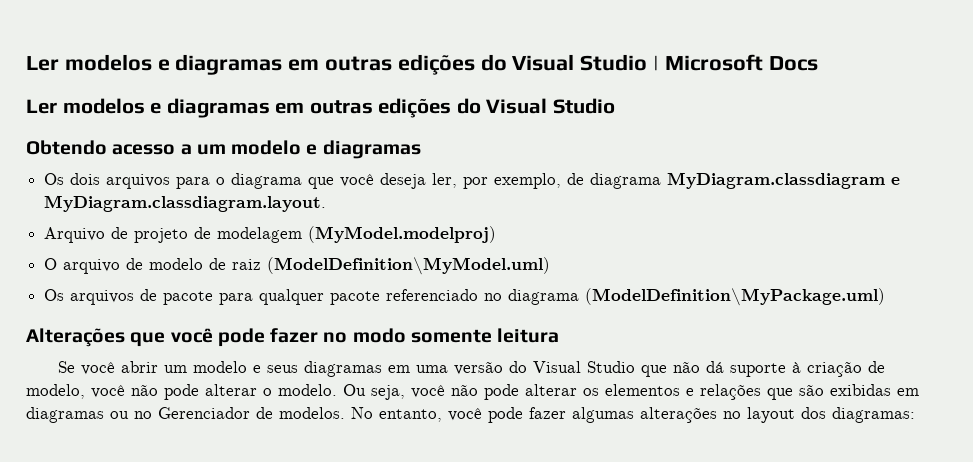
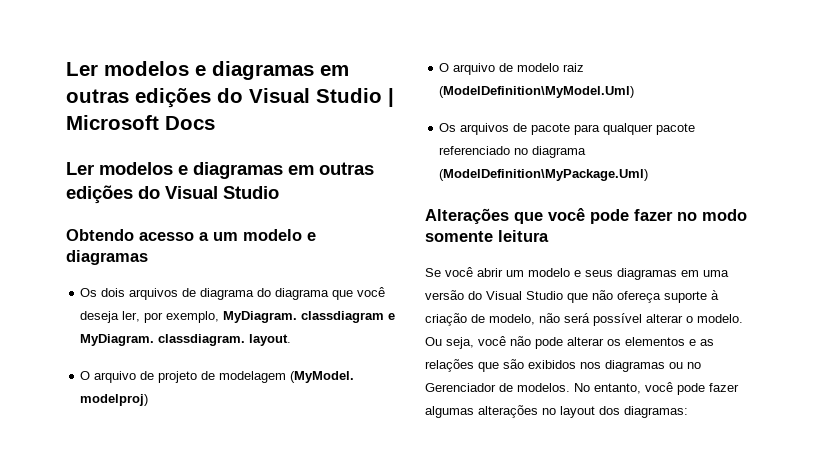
- Os dois arquivos para o diagrama que você deseja ler, por exemplo, de diagrama MyDiagram.classdiagram e MyDiagram.classdiagram.layout.
- Arquivo de projeto de modelagem (MyModel.modelproj)
+ Os dois arquivos de diagrama do diagrama que você deseja ler, por exemplo, MyDiagram. classdiagram e MyDiagram. classdiagram. layout.
+ O arquivo de projeto de modelagem (MyModel. modelproj)
- O arquivo de modelo de raiz (ModelDefinition\MyModel.uml)
+ O arquivo de modelo raiz (ModelDefinition\MyModel.Uml)
- Os arquivos de pacote para qualquer pacote referenciado no diagrama (ModelDefinition\MyPackage.uml)
+ Os arquivos de pacote para qualquer pacote referenciado no diagrama (ModelDefinition\MyPackage.Uml)
- Se você abrir um modelo e seus diagramas em uma versão do Visual Studio que não dá suporte à criação de modelo, você não pode alterar o modelo.
+ Se você abrir um modelo e seus diagramas em uma versão do Visual Studio que não ofereça suporte à criação de modelo, não será possível alterar o modelo.
- Ou seja, você não pode alterar os elementos e relações que são exibidas em diagramas ou no Gerenciador de modelos.
+ Ou seja, você não pode alterar os elementos e as relações que são exibidos nos diagramas ou no Gerenciador de modelos.

